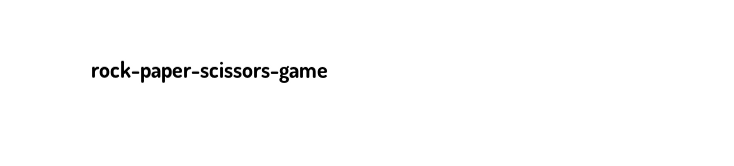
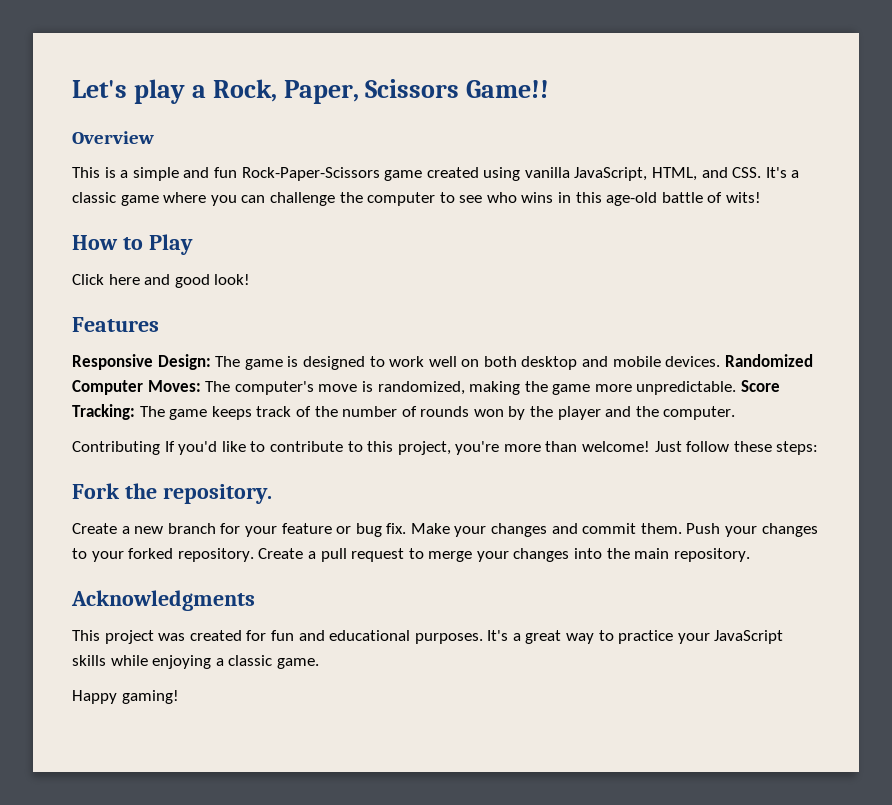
- rock-paper-scissors-game
+ Let's play a Rock, Paper, Scissors Game!!
+ Overview
+ This is a simple and fun Rock-Paper-Scissors game created using vanilla JavaScript, HTML, and CSS. It's a classic game where you can challenge the computer to see who wins in this age-old battle of wits!
+ How to Play
+ Click here and good look!
+ Features
+ Responsive Design: The game is designed to work well on both desktop and mobile devices. Randomized Computer Moves: The computer's move is randomized, making the game more unpredictable. Score Tracking: The game keeps track of the number of rounds won by the player and the computer.
+ Contributing If you'd like to contribute to this project, you're more than welcome! Just follow these steps:
+ Fork the repository.
+ Create a new branch for your feature or bug fix. Make your changes and commit them. Push your changes to your forked repository. Create a pull request to merge your changes into the main repository.
+ Acknowledgments
+ This project was created for fun and educational purposes. It's a great way to practice your JavaScript skills while enjoying a classic game.
+ Happy gaming!

